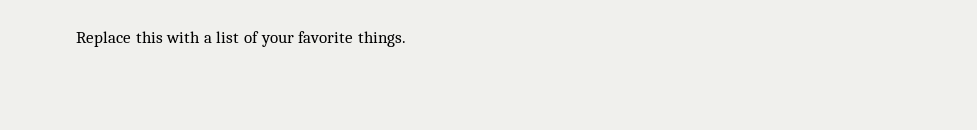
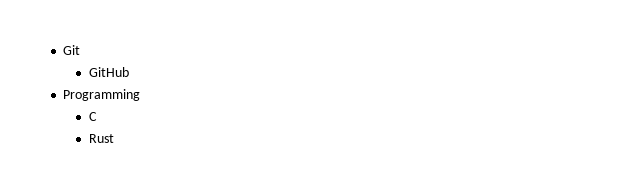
- Replace this with a list of your favorite things.
+ Git
+ GitHub
+ Programming
+ C
+ Rust

